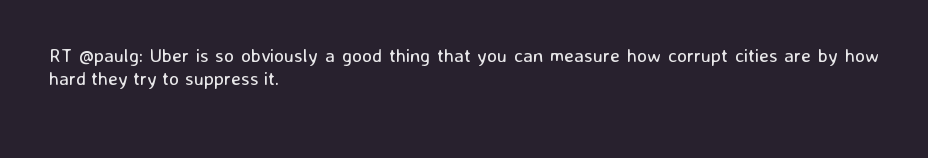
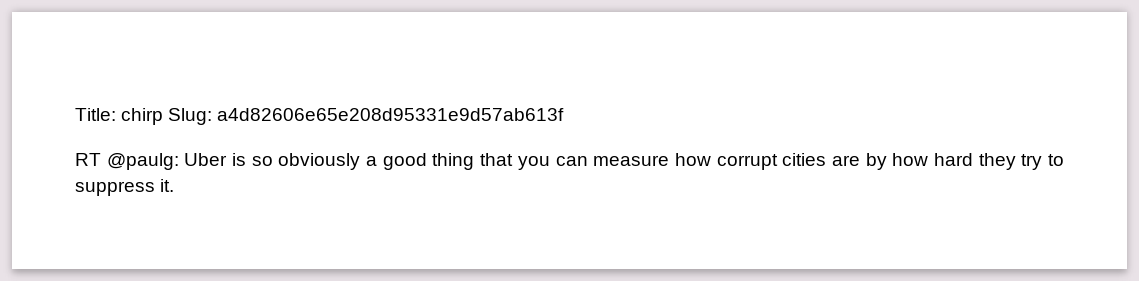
+ Title: chirp Slug: a4d82606e65e208d95331e9d57ab613f

